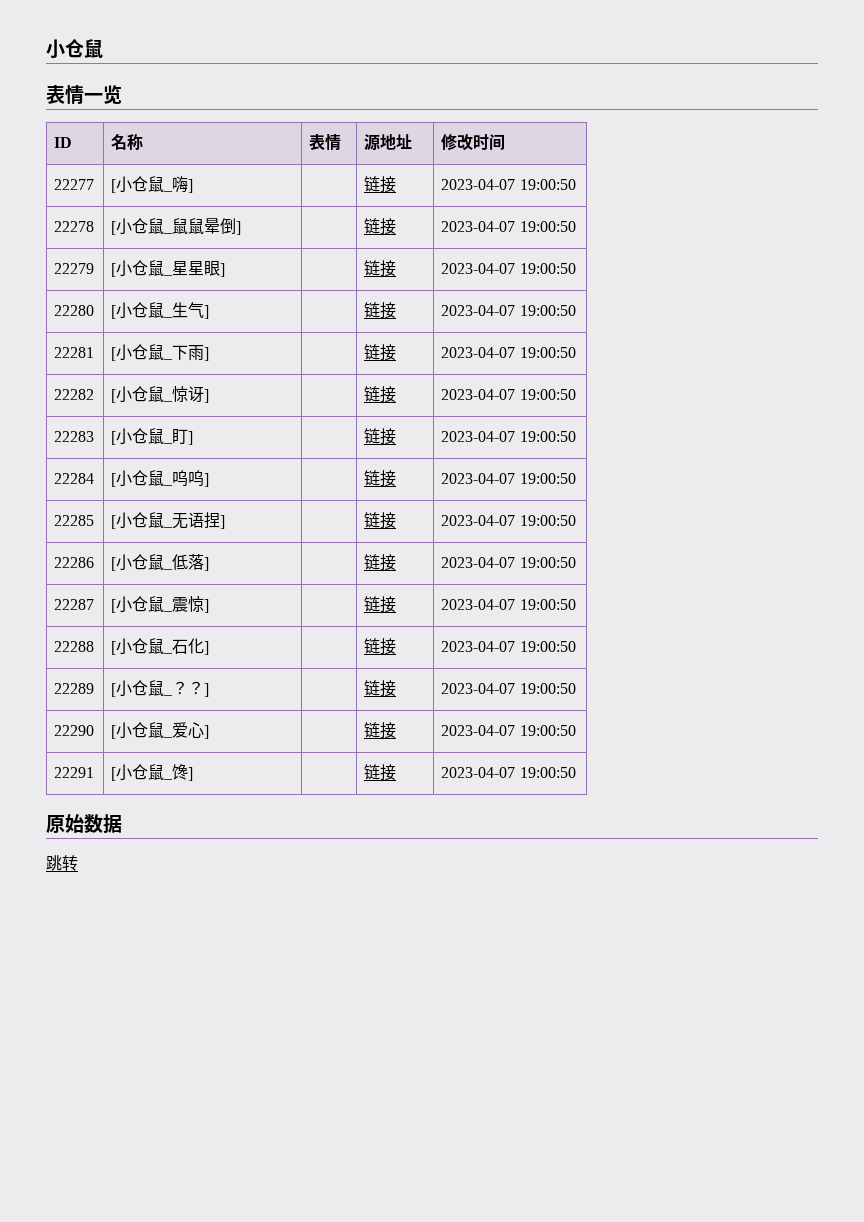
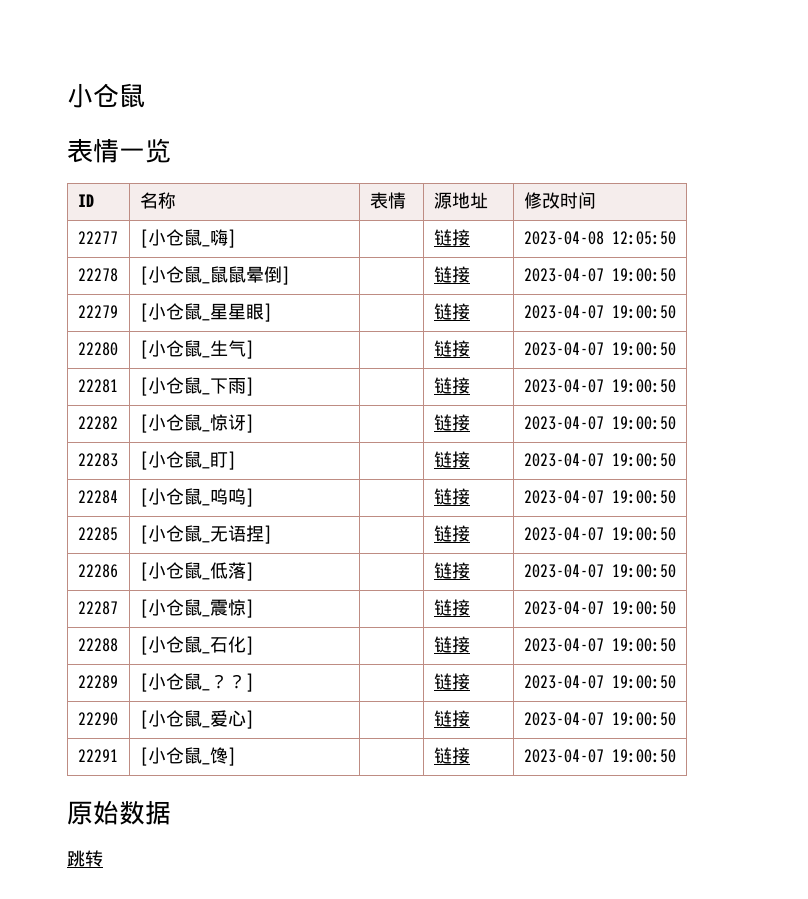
- 22277 | [小仓鼠_嗨] | | 链接 | 2023-04-07 19:00:50
+ 22277 | [小仓鼠_嗨] | | 链接 | 2023-04-08 12:05:50

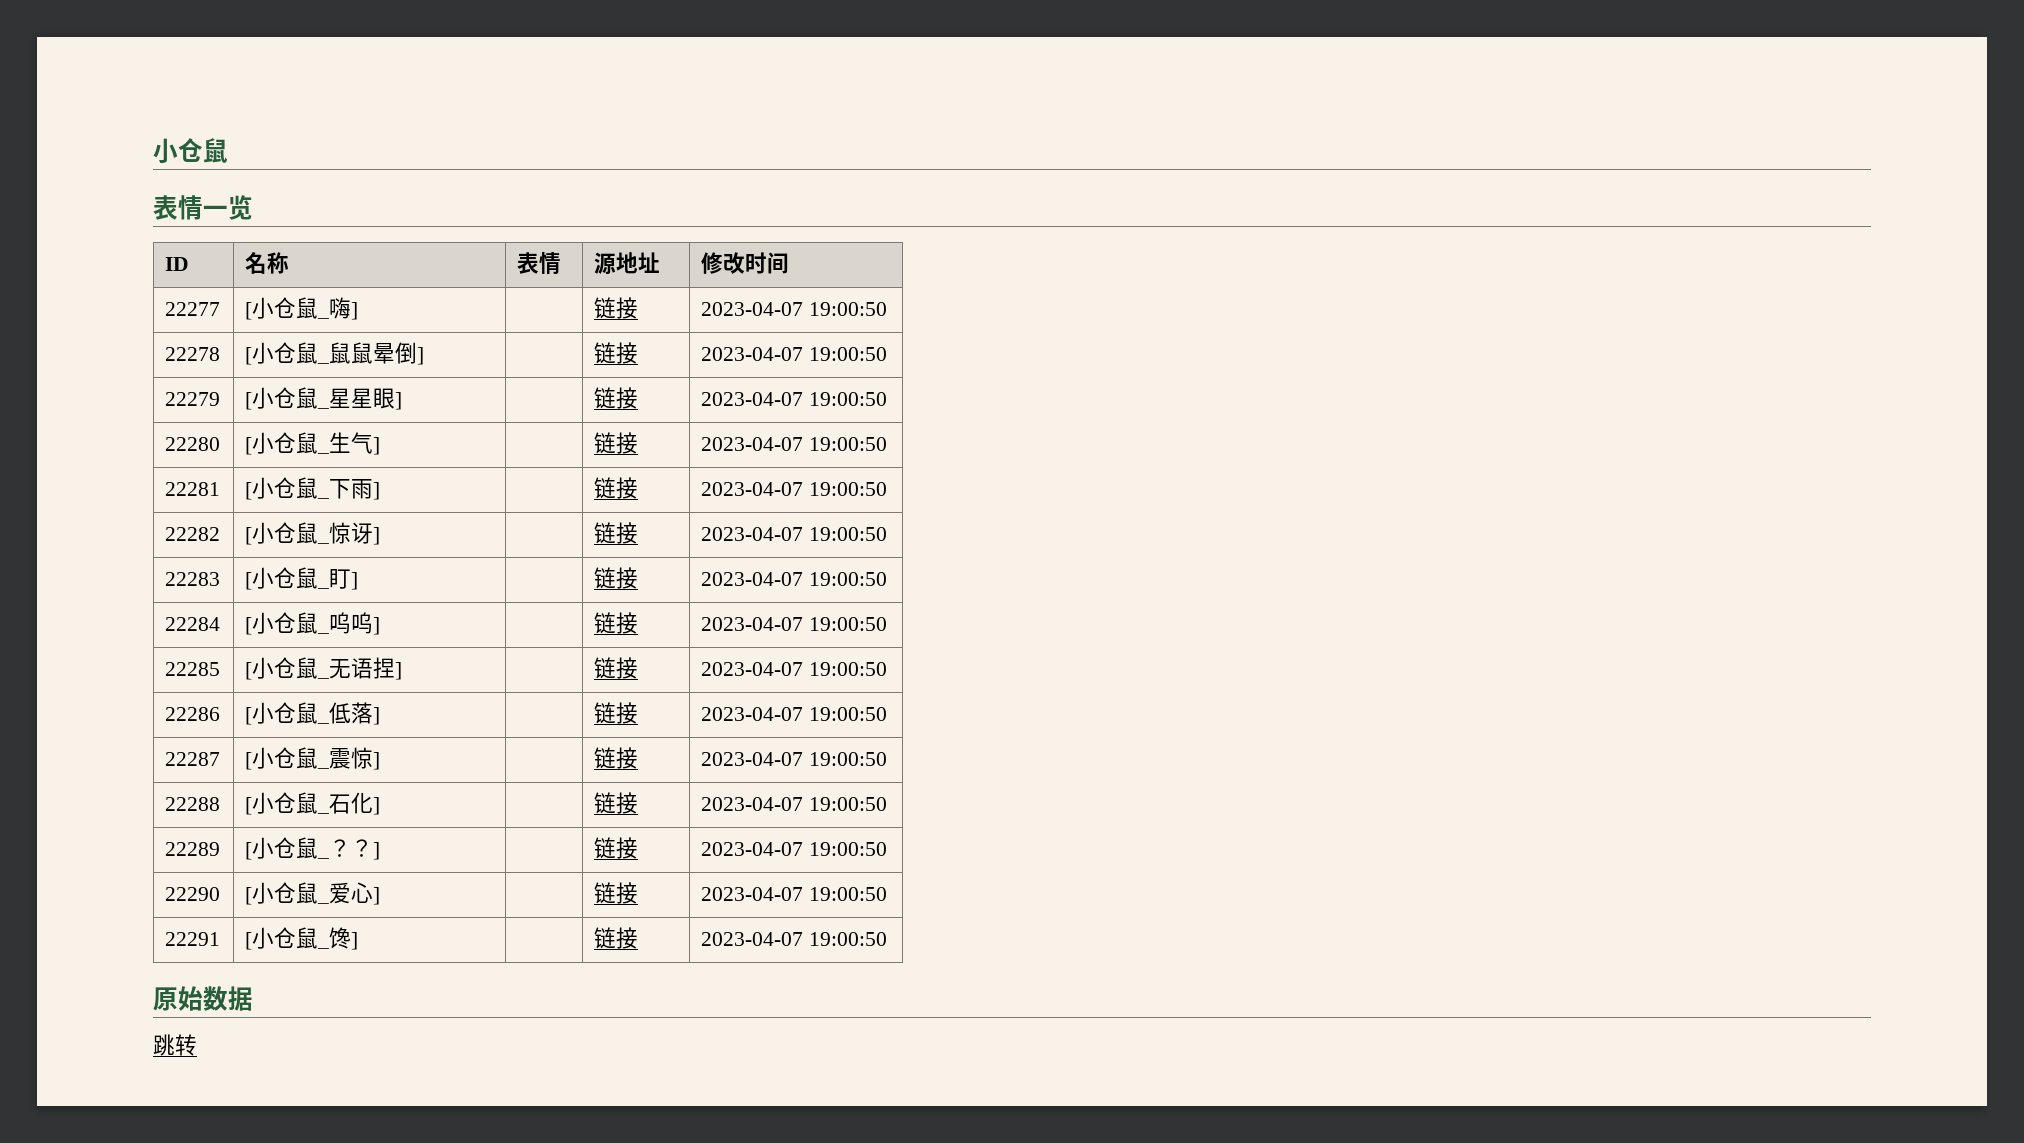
- 22277 | [小仓鼠_嗨] | | 链接 | 2023-04-08 12:05:50
+ 22277 | [小仓鼠_嗨] | | 链接 | 2023-04-07 19:00:50

